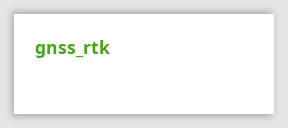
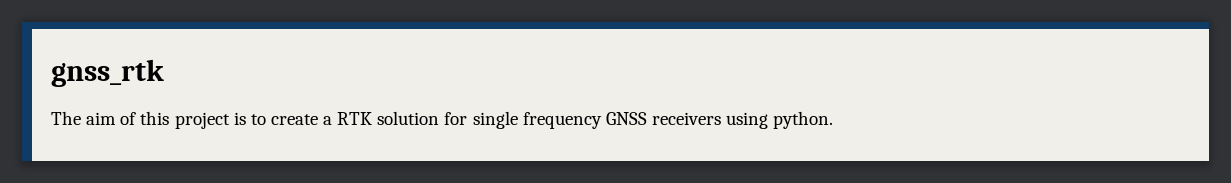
+ The aim of this project is to create a RTK solution for single frequency GNSS receivers using python.

